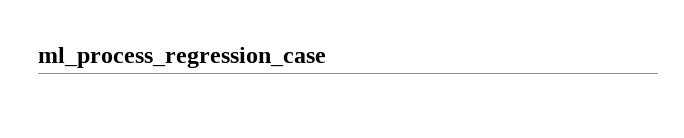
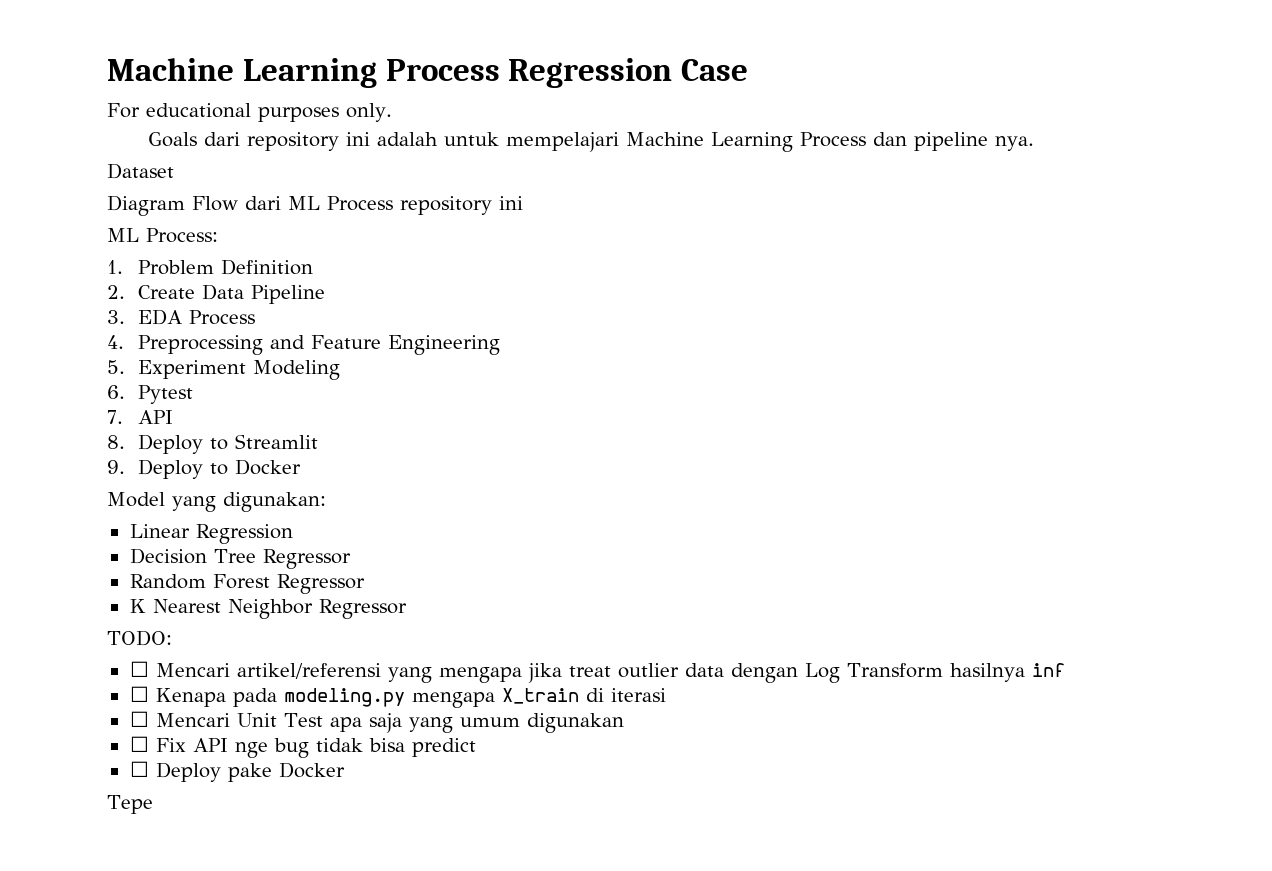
- ml_process_regression_case
+ Machine Learning Process Regression Case
+ For educational purposes only.
+ Goals dari repository ini adalah untuk mempelajari Machine Learning Process dan pipeline nya.
+ Dataset
+ Diagram Flow dari ML Process repository ini
+ ML Process:
+ 1. Problem Definition
+ 2. Create Data Pipeline
+ 3. EDA Process
+ 4. Preprocessing and Feature Engineering
+ 5. Experiment Modeling
+ 6. Pytest
+ 7. API
+ 8. Deploy to Streamlit
+ 9. Deploy to Docker
+ Model yang digunakan:
+ Linear Regression
+ Decision Tree Regressor
+ Random Forest Regressor
+ K Nearest Neighbor Regressor
+ TODO:
+ ☐ Mencari artikel/referensi yang mengapa jika treat outlier data dengan Log Transform hasilnya inf
+ ☐ Kenapa pada modeling.py mengapa X_train di iterasi
+ ☐ Mencari Unit Test apa saja yang umum digunakan
+ ☐ Fix API nge bug tidak bisa predict
+ ☐ Deploy pake Docker
+ Tepe

